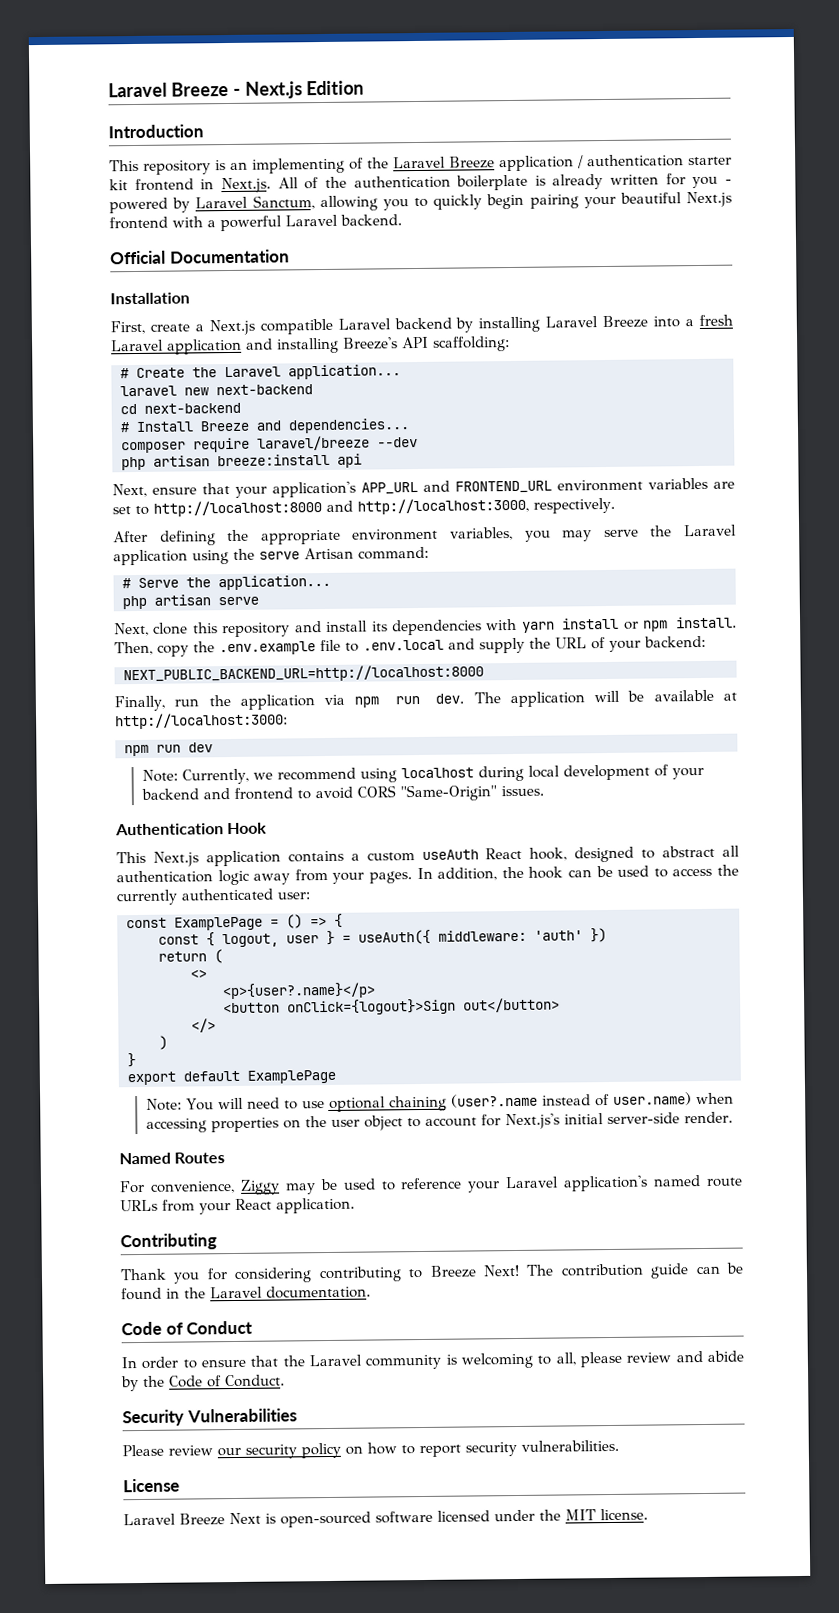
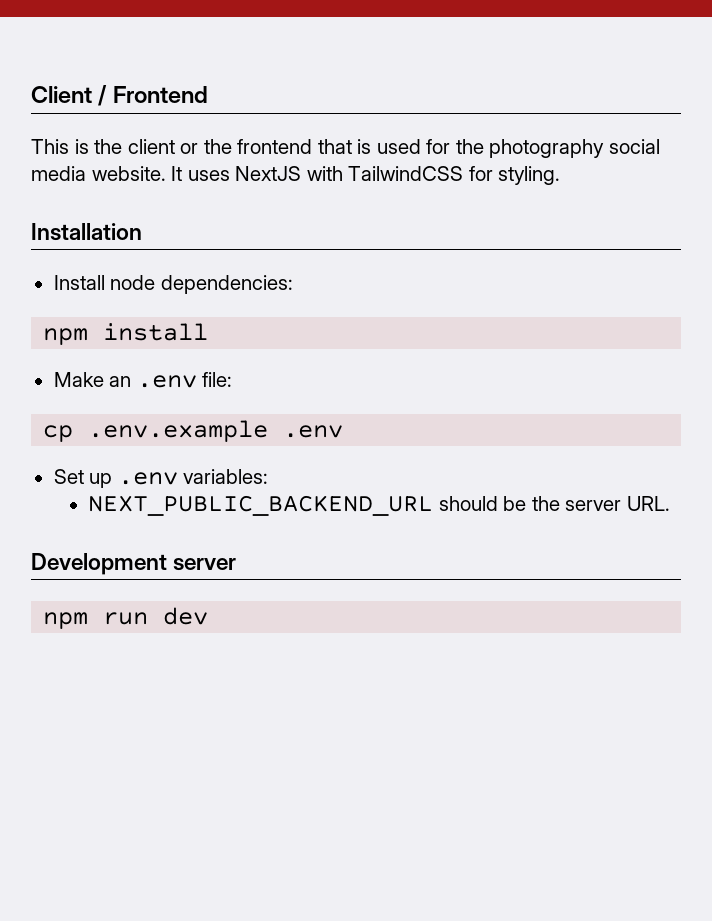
- Laravel Breeze - Next.js Edition
- Introduction
- This repository is an implementing of the Laravel Breeze application / authentication starter kit frontend in Next.js. All of the authentication boilerplate is already written for you - powered by Laravel Sanctum, allowing you to quickly begin pairing your beautiful Next.js frontend with a powerful Laravel backend.
- Official Documentation
+ Client / Frontend
+ This is the client or the frontend that is used for the photography social media website. It uses NextJS with TailwindCSS for styling.
  Installation
- First, create a Next.js compatible Laravel backend by installing Laravel Breeze into a fresh Laravel application and installing Breeze's API scaffolding:
- # Create the Laravel application...
- laravel new next-backend
- cd next-backend
- # Install Breeze and dependencies...
- composer require laravel/breeze --dev
- php artisan breeze:install api
- Next, ensure that your application's APP_URL and FRONTEND_URL environment variables are set to http://localhost:8000 and http://localhost:3000, respectively.
- After defining the appropriate environment variables, you may serve the Laravel application using the serve Artisan command:
- # Serve the application...
- php artisan serve
- Next, clone this repository and install its dependencies with yarn install or npm install. Then, copy the .env.example file to .env.local and supply the URL of your backend:
- NEXT_PUBLIC_BACKEND_URL=http://localhost:8000
- Finally, run the application via npm run dev. The application will be available at http://localhost:3000:
+ Install node dependencies:
+ npm install
+ Make an .env file:
+ cp .env.example .env
+ Set up .env variables:
+ NEXT_PUBLIC_BACKEND_URL should be the server URL.
+ Development server
  npm run dev
- Note: Currently, we recommend using localhost during local development of your backend and frontend to avoid CORS "Same-Origin" issues.
- Authentication Hook
- This Next.js application contains a custom useAuth React hook, designed to abstract all authentication logic away from your pages. In addition, the hook can be used to access the currently authenticated user:
- const ExamplePage = () => {
- const { logout, user } = useAuth({ middleware: 'auth' })
- return (
- <>
- <p>{user?.name}</p>
- <button onClick={logout}>Sign out</button>
- </>
- )
- }
- export default ExamplePage
- Note: You will need to use optional chaining (user?.name instead of user.name) when accessing properties on the user object to account for Next.js's initial server-side render.
- Named Routes
- For convenience, Ziggy may be used to reference your Laravel application's named route URLs from your React application.
- Contributing
- Thank you for considering contributing to Breeze Next! The contribution guide can be found in the Laravel documentation.
- Code of Conduct
- In order to ensure that the Laravel community is welcoming to all, please review and abide by the Code of Conduct.
- Security Vulnerabilities
- Please review our security policy on how to report security vulnerabilities.
- License
- Laravel Breeze Next is open-sourced software licensed under the MIT license.

